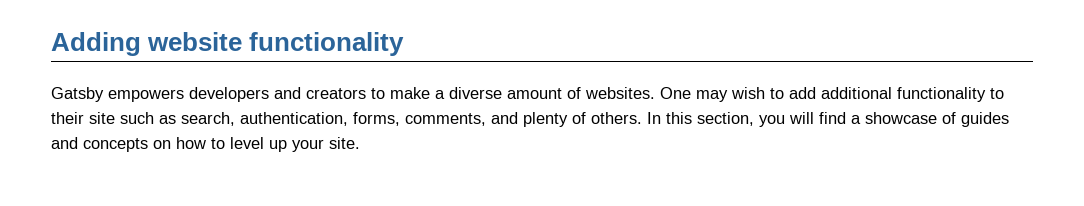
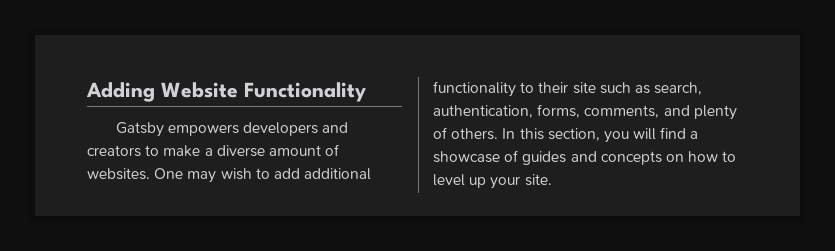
- Adding website functionality
+ Adding Website Functionality

